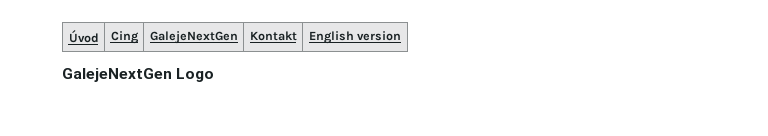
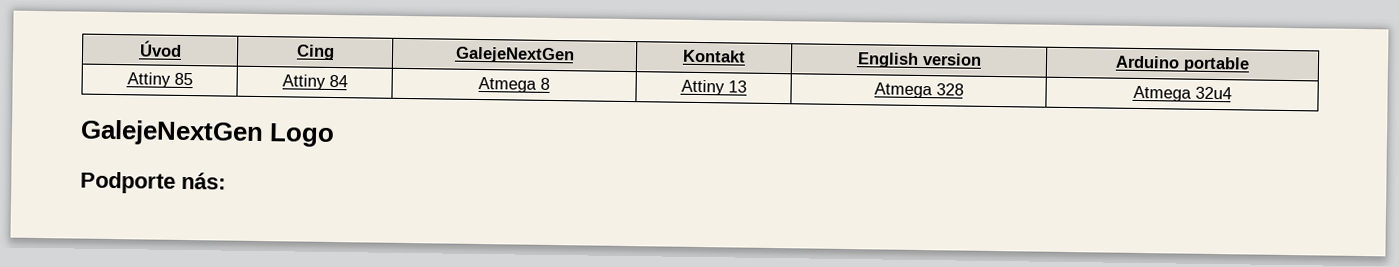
- Úvod | Cing | GalejeNextGen | Kontakt | English version
+ Úvod | Cing | GalejeNextGen | Kontakt | English version | Arduino portable
+ Attiny 85 | Attiny 84 | Atmega 8 | Attiny 13 | Atmega 328 | Atmega 32u4
+ Podporte nás:

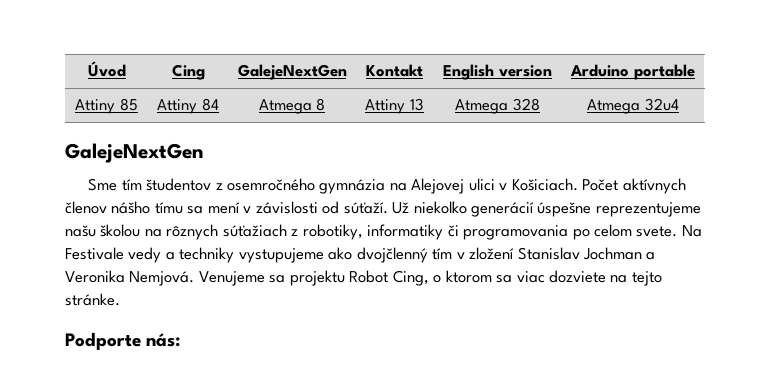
  Attiny 85 | Attiny 84 | Atmega 8 | Attiny 13 | Atmega 328 | Atmega 32u4
- GalejeNextGen Logo
+ GalejeNextGen
+ Sme tím študentov z osemročného gymnázia na Alejovej ulici v Košiciach. Počet aktívnych členov nášho tímu sa mení v závislosti od súťaží. Už niekoľko generácií úspešne reprezentujeme našu školou na rôznych súťažiach z robotiky, informatiky či programovania po celom svete. Na Festivale vedy a techniky vystupujeme ako dvojčlenný tím v zložení Stanislav Jochman a Veronika Nemjová. Venujeme sa projektu Robot Cing, o ktorom sa viac dozviete na tejto stránke.

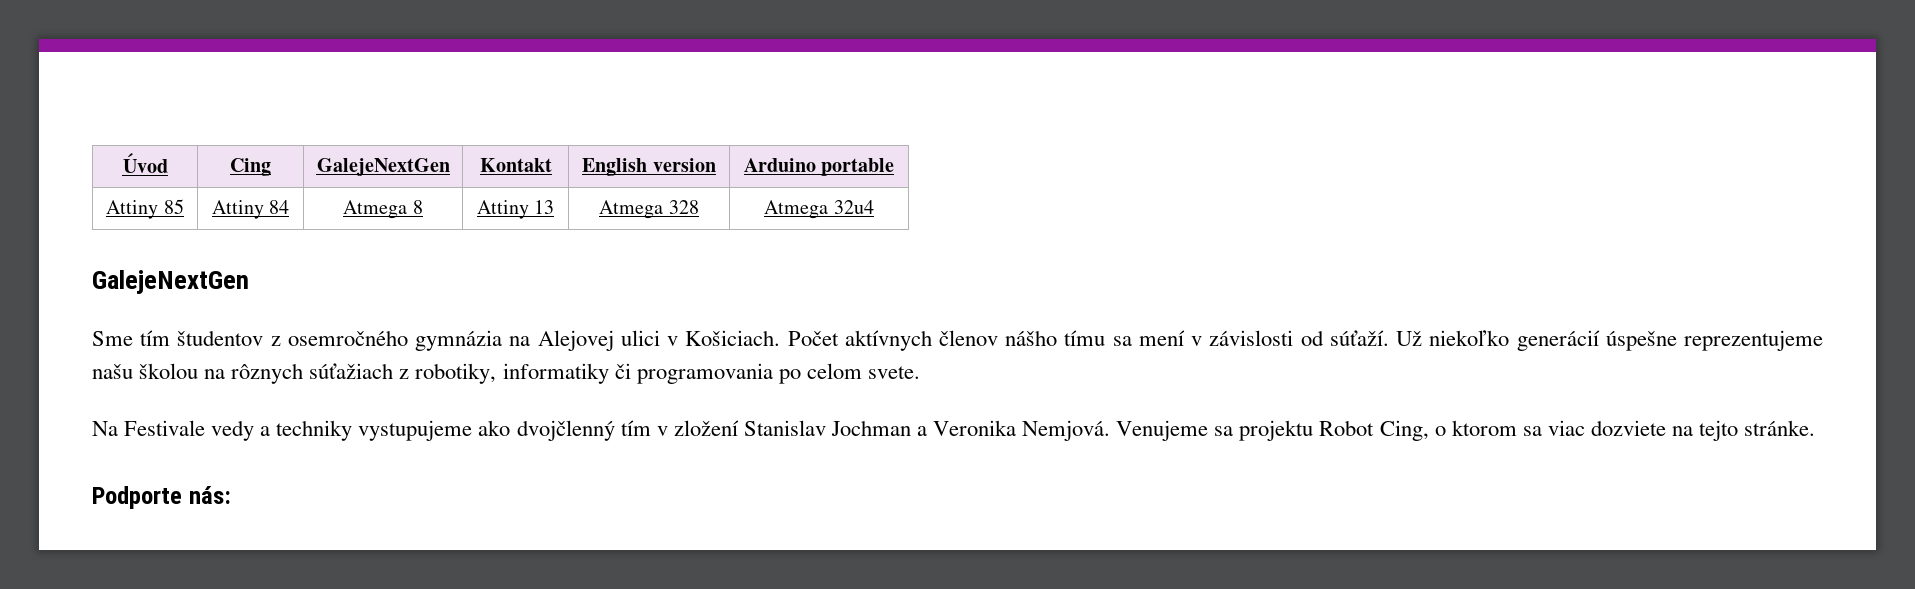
- Už niekoľko generácií úspešne reprezentujeme našu školou na rôznych súťažiach z robotiky, informatiky či programovania po celom svete. Na Festivale vedy a techniky vystupujeme ako dvojčlenný tím v zložení Stanislav Jochman a Veronika Nemjová.
+ Už niekoľko generácií úspešne reprezentujeme našu školou na rôznych súťažiach z robotiky, informatiky či programovania po celom svete.
+ Na Festivale vedy a techniky vystupujeme ako dvojčlenný tím v zložení Stanislav Jochman a Veronika Nemjová.

